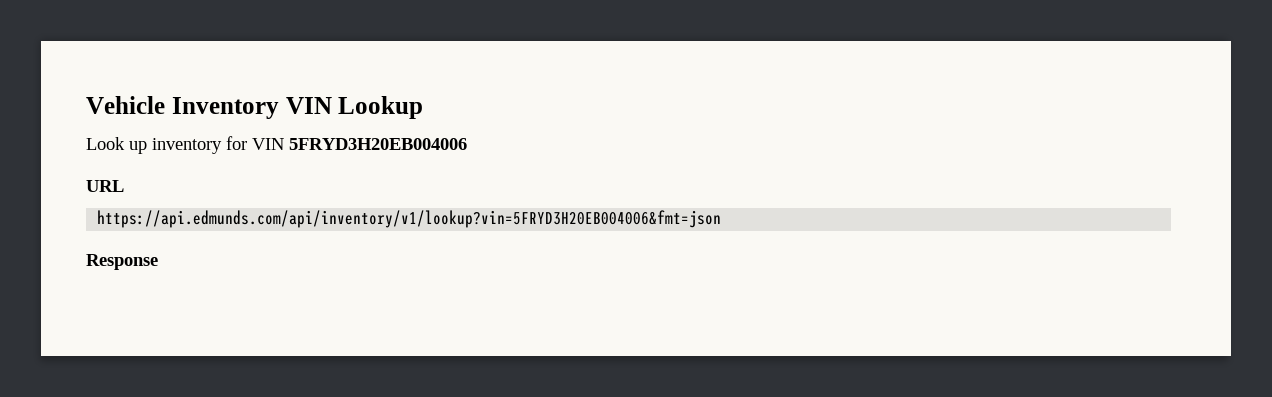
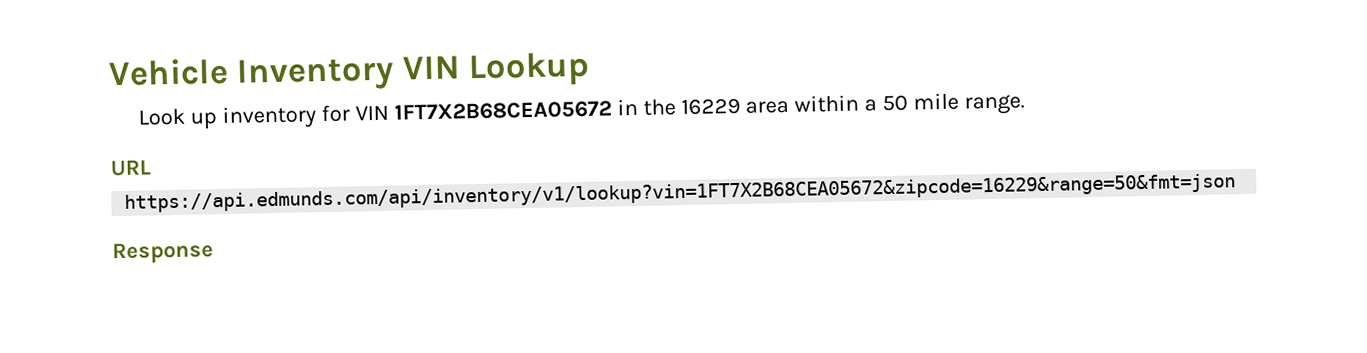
- Look up inventory for VIN 5FRYD3H20EB004006
+ Look up inventory for VIN 1FT7X2B68CEA05672 in the 16229 area within a 50 mile range.
- https://api.edmunds.com/api/inventory/v1/lookup?vin=5FRYD3H20EB004006&fmt=json
+ https://api.edmunds.com/api/inventory/v1/lookup?vin=1FT7X2B68CEA05672&zipcode=16229&range=50&fmt=json

